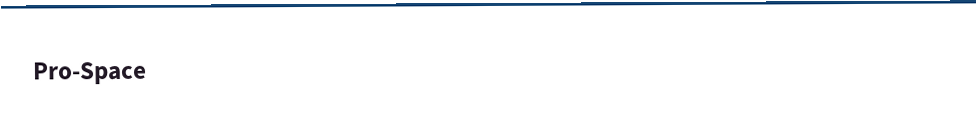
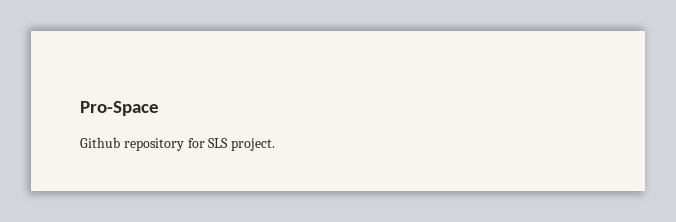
+ Github repository for SLS project.

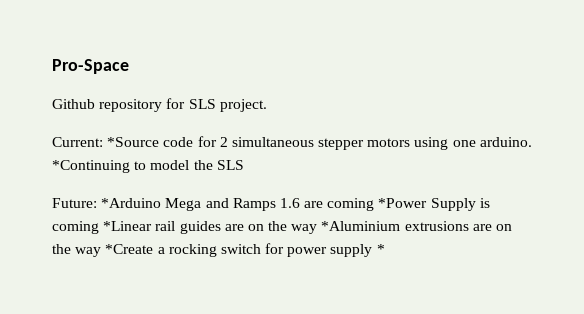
+ Current: *Source code for 2 simultaneous stepper motors using one arduino. *Continuing to model the SLS
+ Future: *Arduino Mega and Ramps 1.6 are coming *Power Supply is coming *Linear rail guides are on the way *Aluminium extrusions are on the way *Create a rocking switch for power supply *

